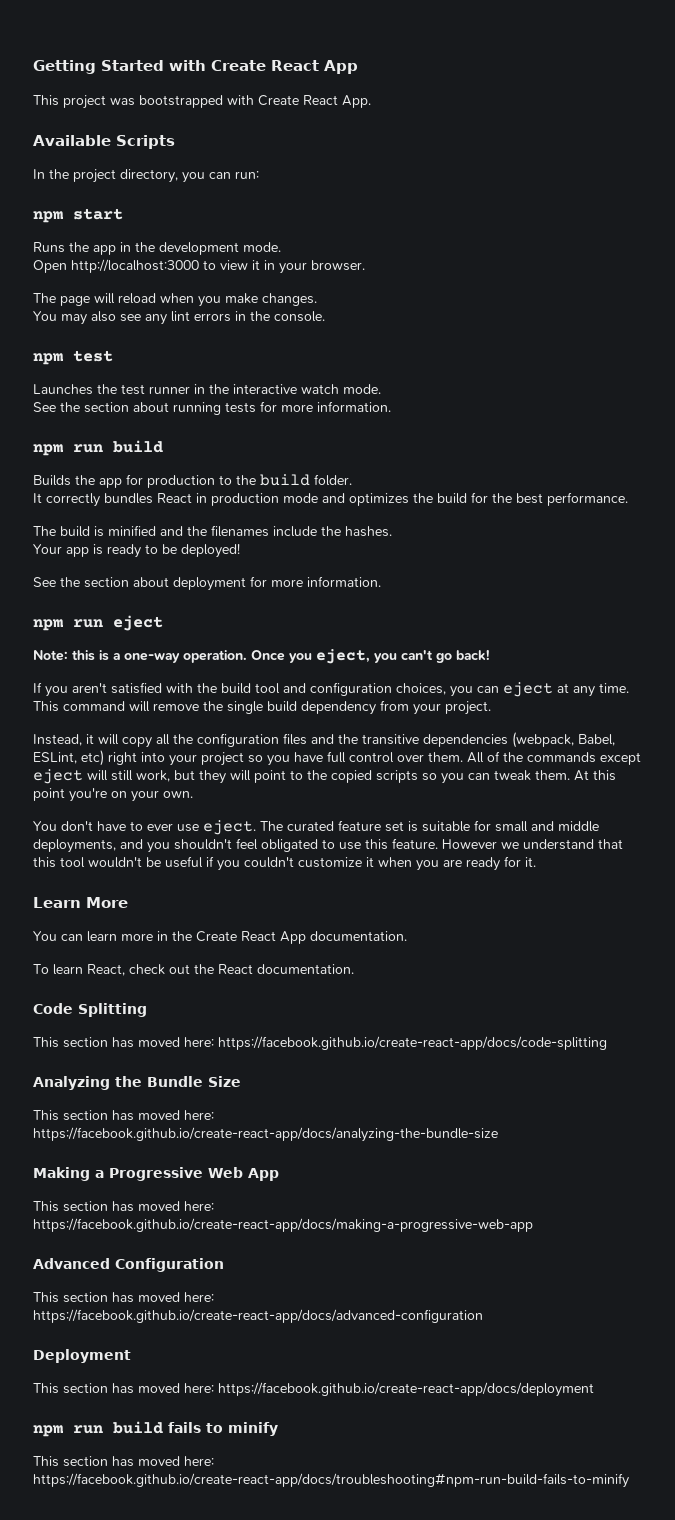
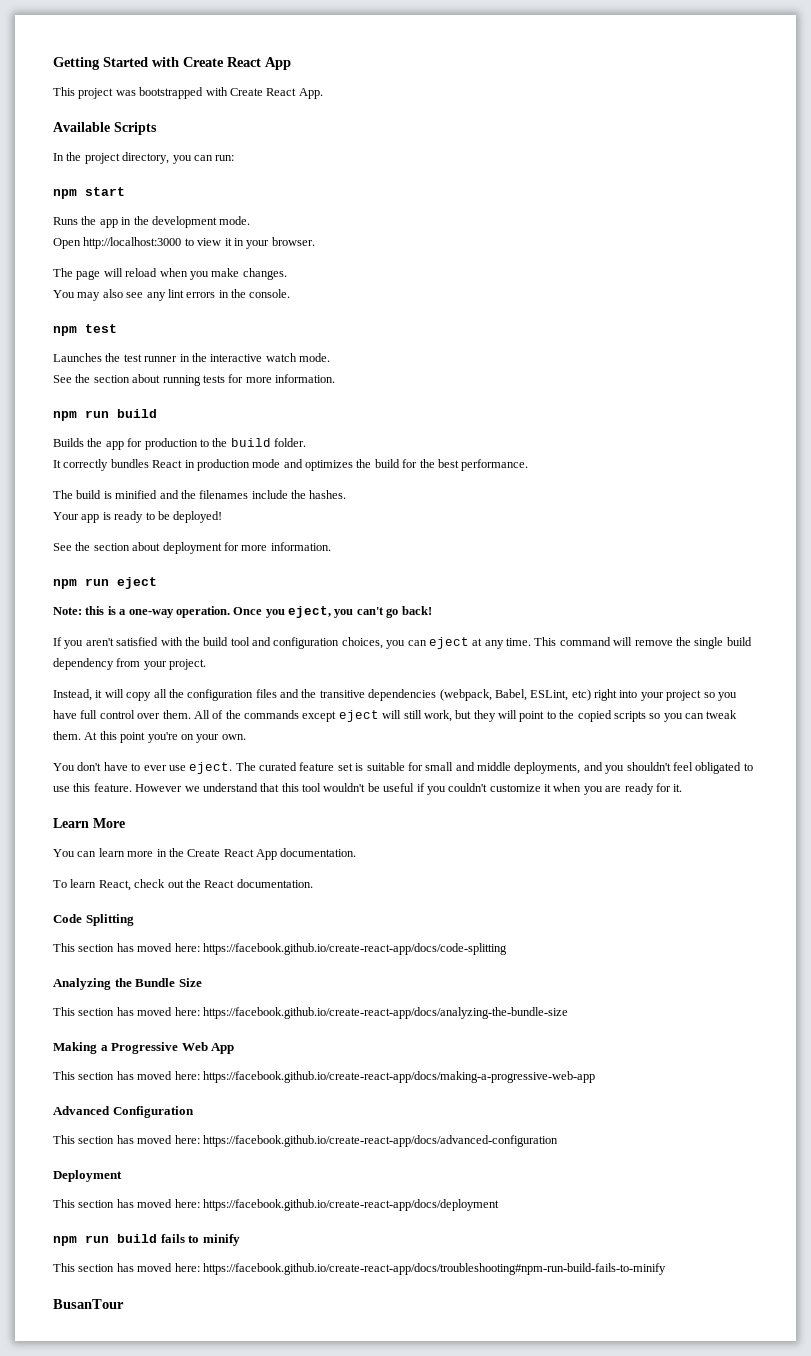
+ BusanTour

